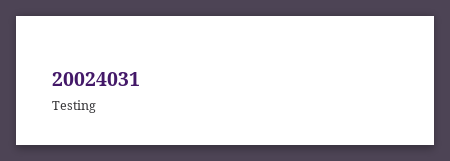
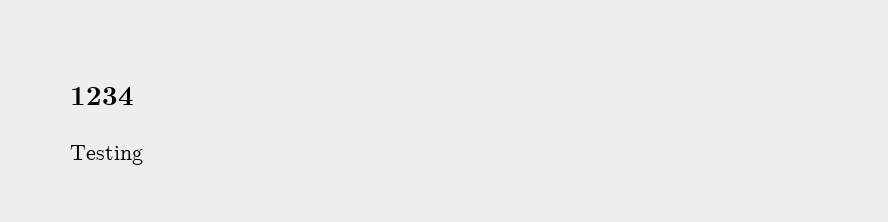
- 20024031
+ 1234

